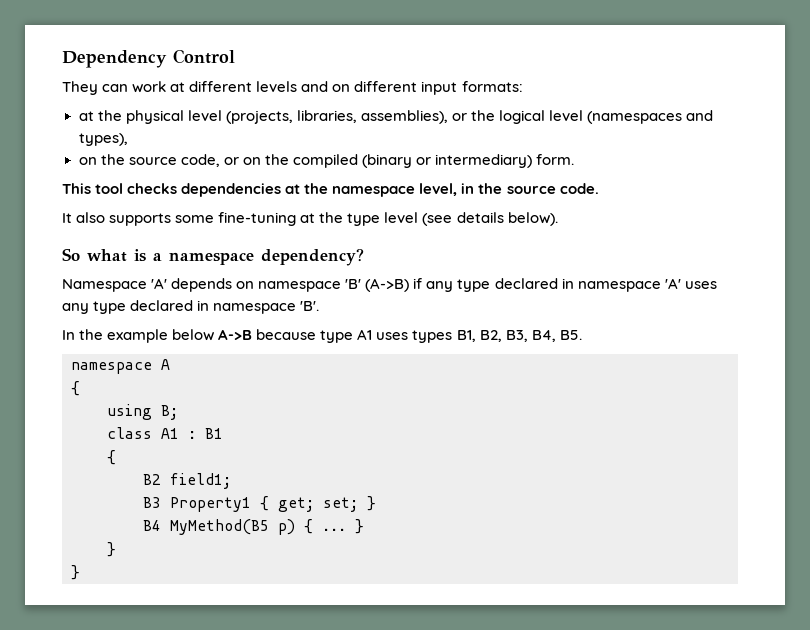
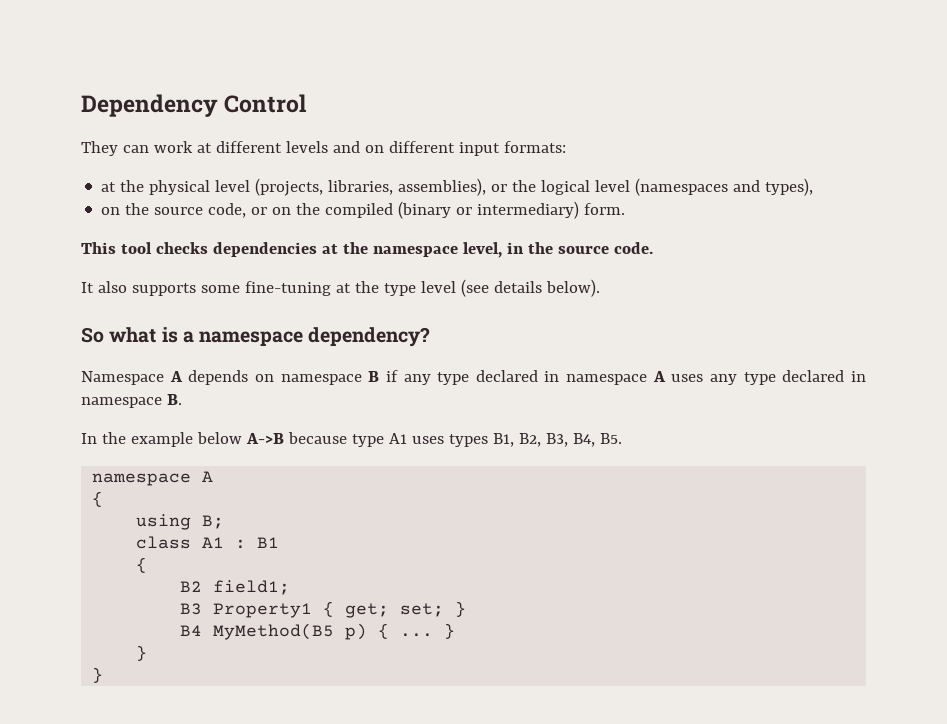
- Namespace 'A' depends on namespace 'B' (A->B) if any type declared in namespace 'A' uses any type declared in namespace 'B'.
+ Namespace A depends on namespace B if any type declared in namespace A uses any type declared in namespace B.

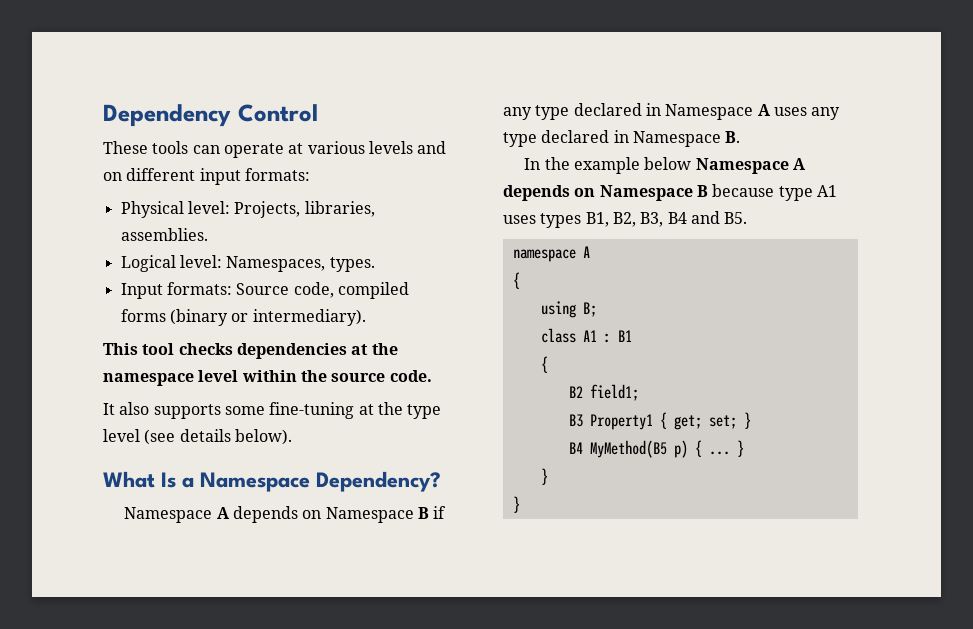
- They can work at different levels and on different input formats:
+ These tools can operate at various levels and on different input formats:
- at the physical level (projects, libraries, assemblies), or the logical level (namespaces and types),
- on the source code, or on the compiled (binary or intermediary) form.
+ Physical level: Projects, libraries, assemblies.
+ Logical level: Namespaces, types.
+ Input formats: Source code, compiled forms (binary or intermediary).
- This tool checks dependencies at the namespace level, in the source code.
+ This tool checks dependencies at the namespace level within the source code.
- So what is a namespace dependency?
- Namespace A depends on namespace B if any type declared in namespace A uses any type declared in namespace B.
+ What Is a Namespace Dependency?
+ Namespace A depends on Namespace B if any type declared in Namespace A uses any type declared in Namespace B.
- In the example below A->B because type A1 uses types B1, B2, B3, B4, B5.
+ In the example below Namespace A depends on Namespace B because type A1 uses types B1, B2, B3, B4 and B5.

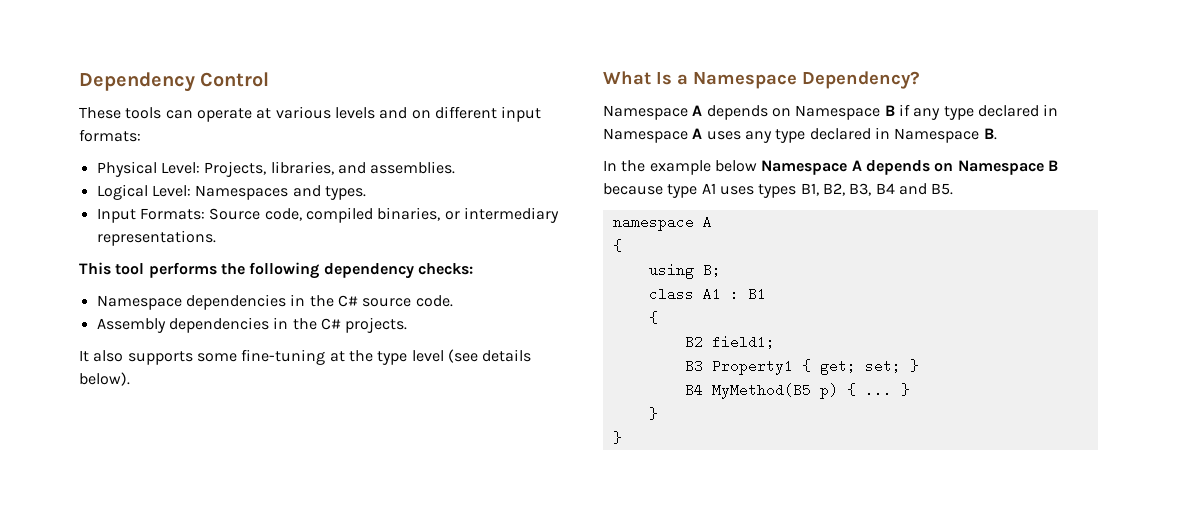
- Physical level: Projects, libraries, assemblies.
+ Physical Level: Projects, libraries, and assemblies.
- Logical level: Namespaces, types.
+ Logical Level: Namespaces and types.
- Input formats: Source code, compiled forms (binary or intermediary).
- This tool checks dependencies at the namespace level within the source code.
+ Input Formats: Source code, compiled binaries, or intermediary representations.
+ This tool performs the following dependency checks:
+ Namespace dependencies in the C# source code.
+ Assembly dependencies in the C# projects.

